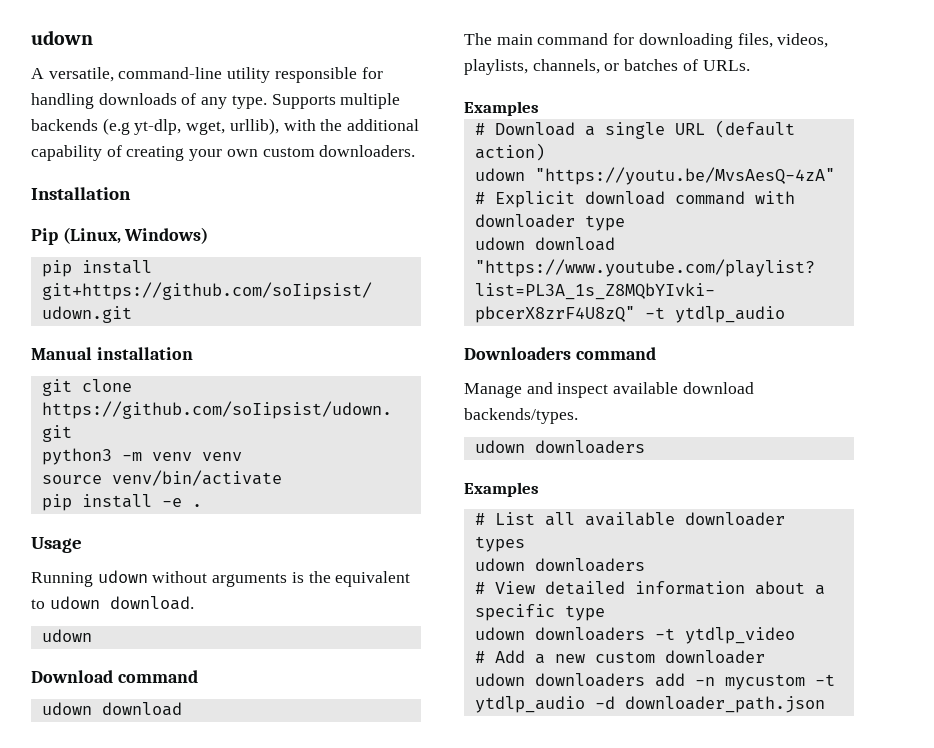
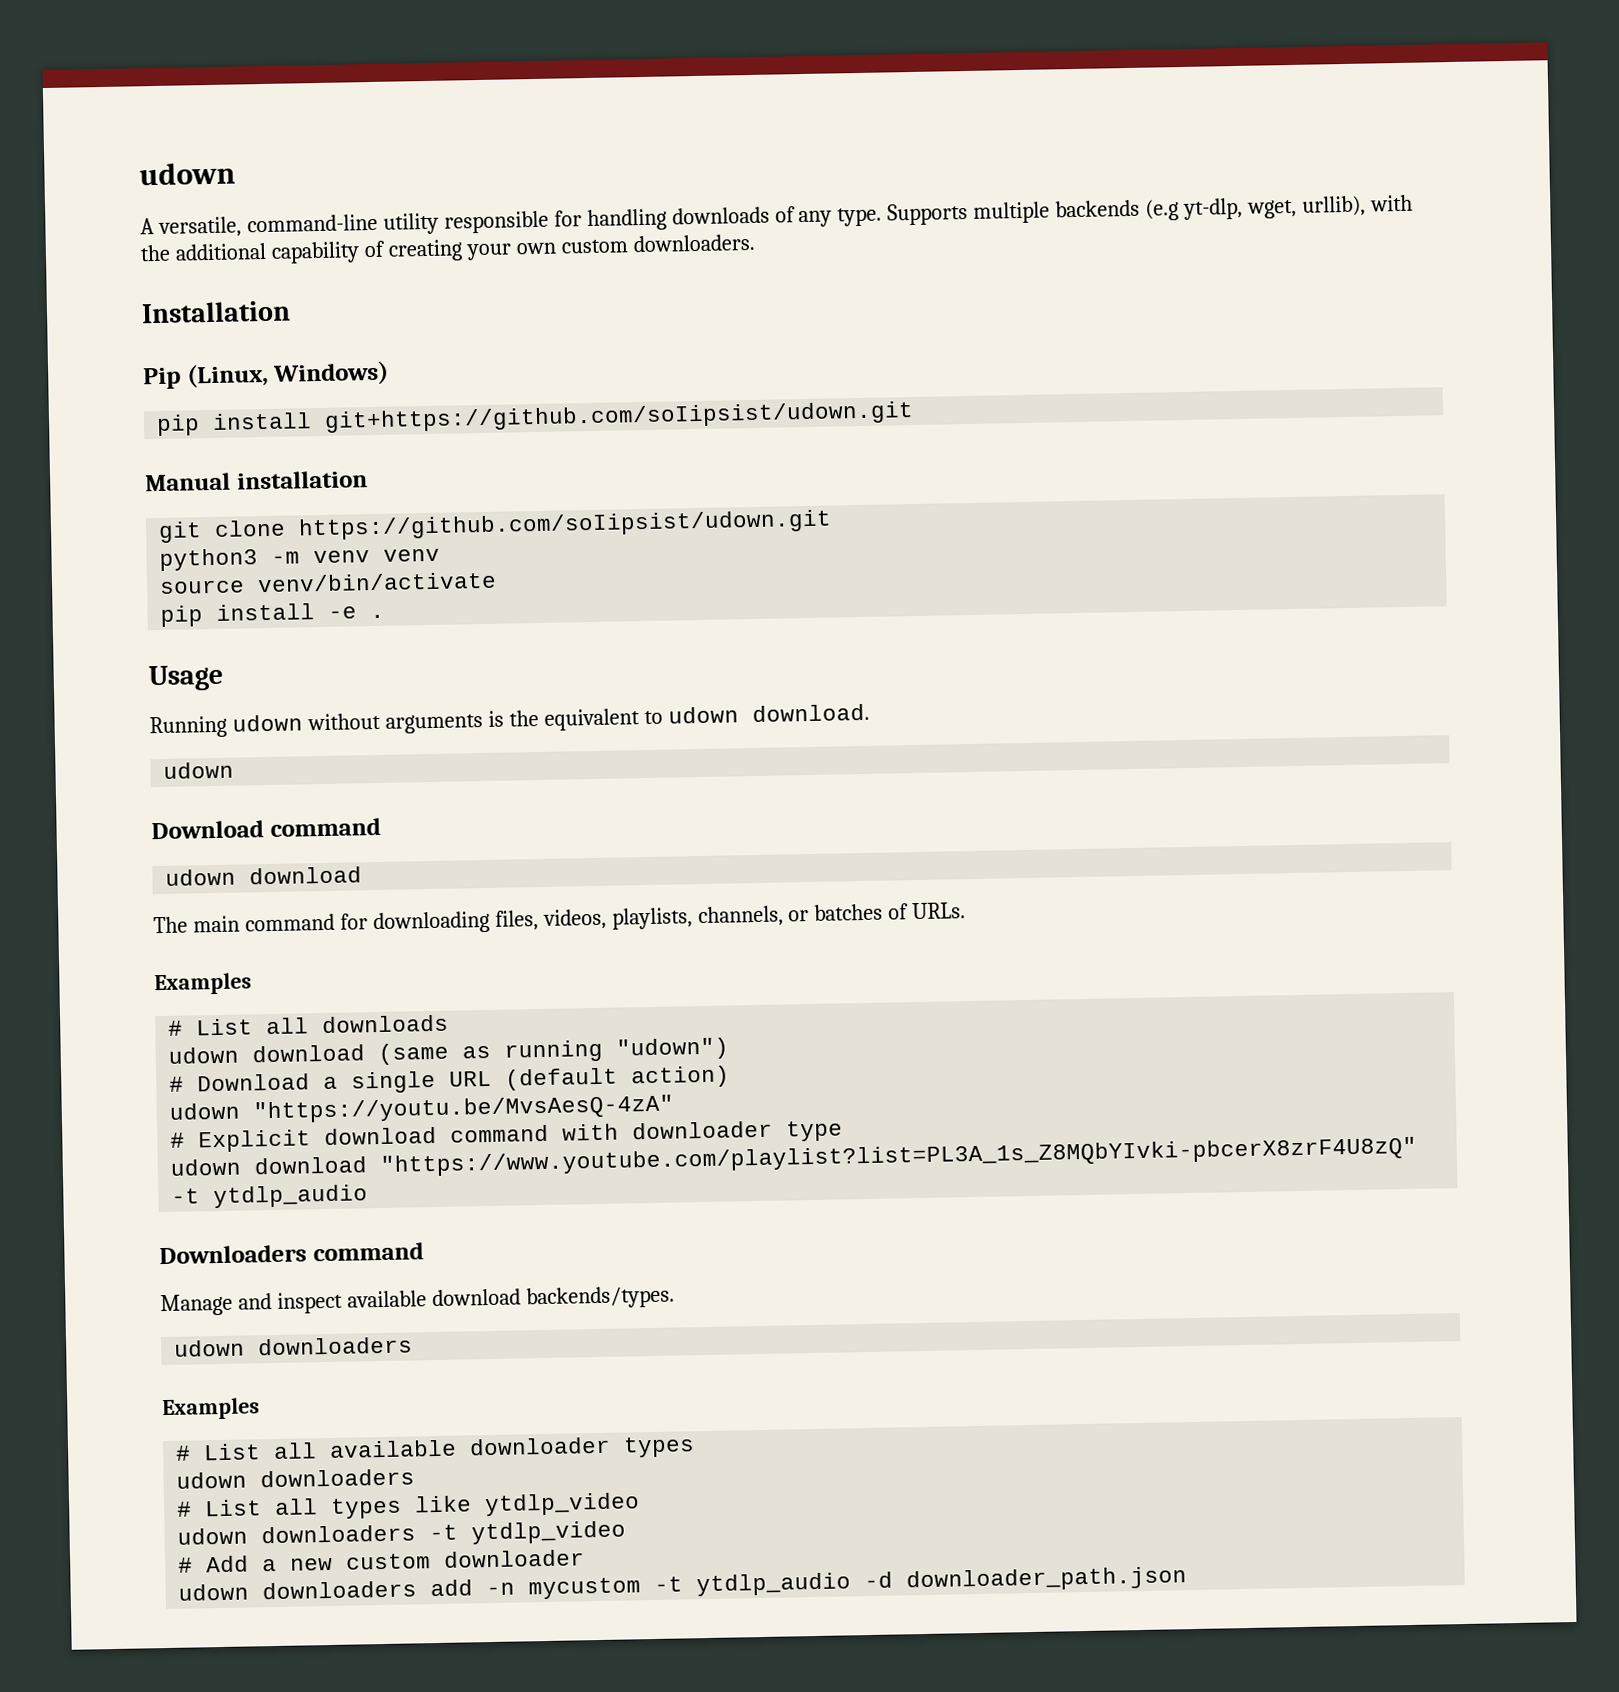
+ # List all downloads
+ udown download (same as running "udown")
- # View detailed information about a specific type
+ # List all types like ytdlp_video

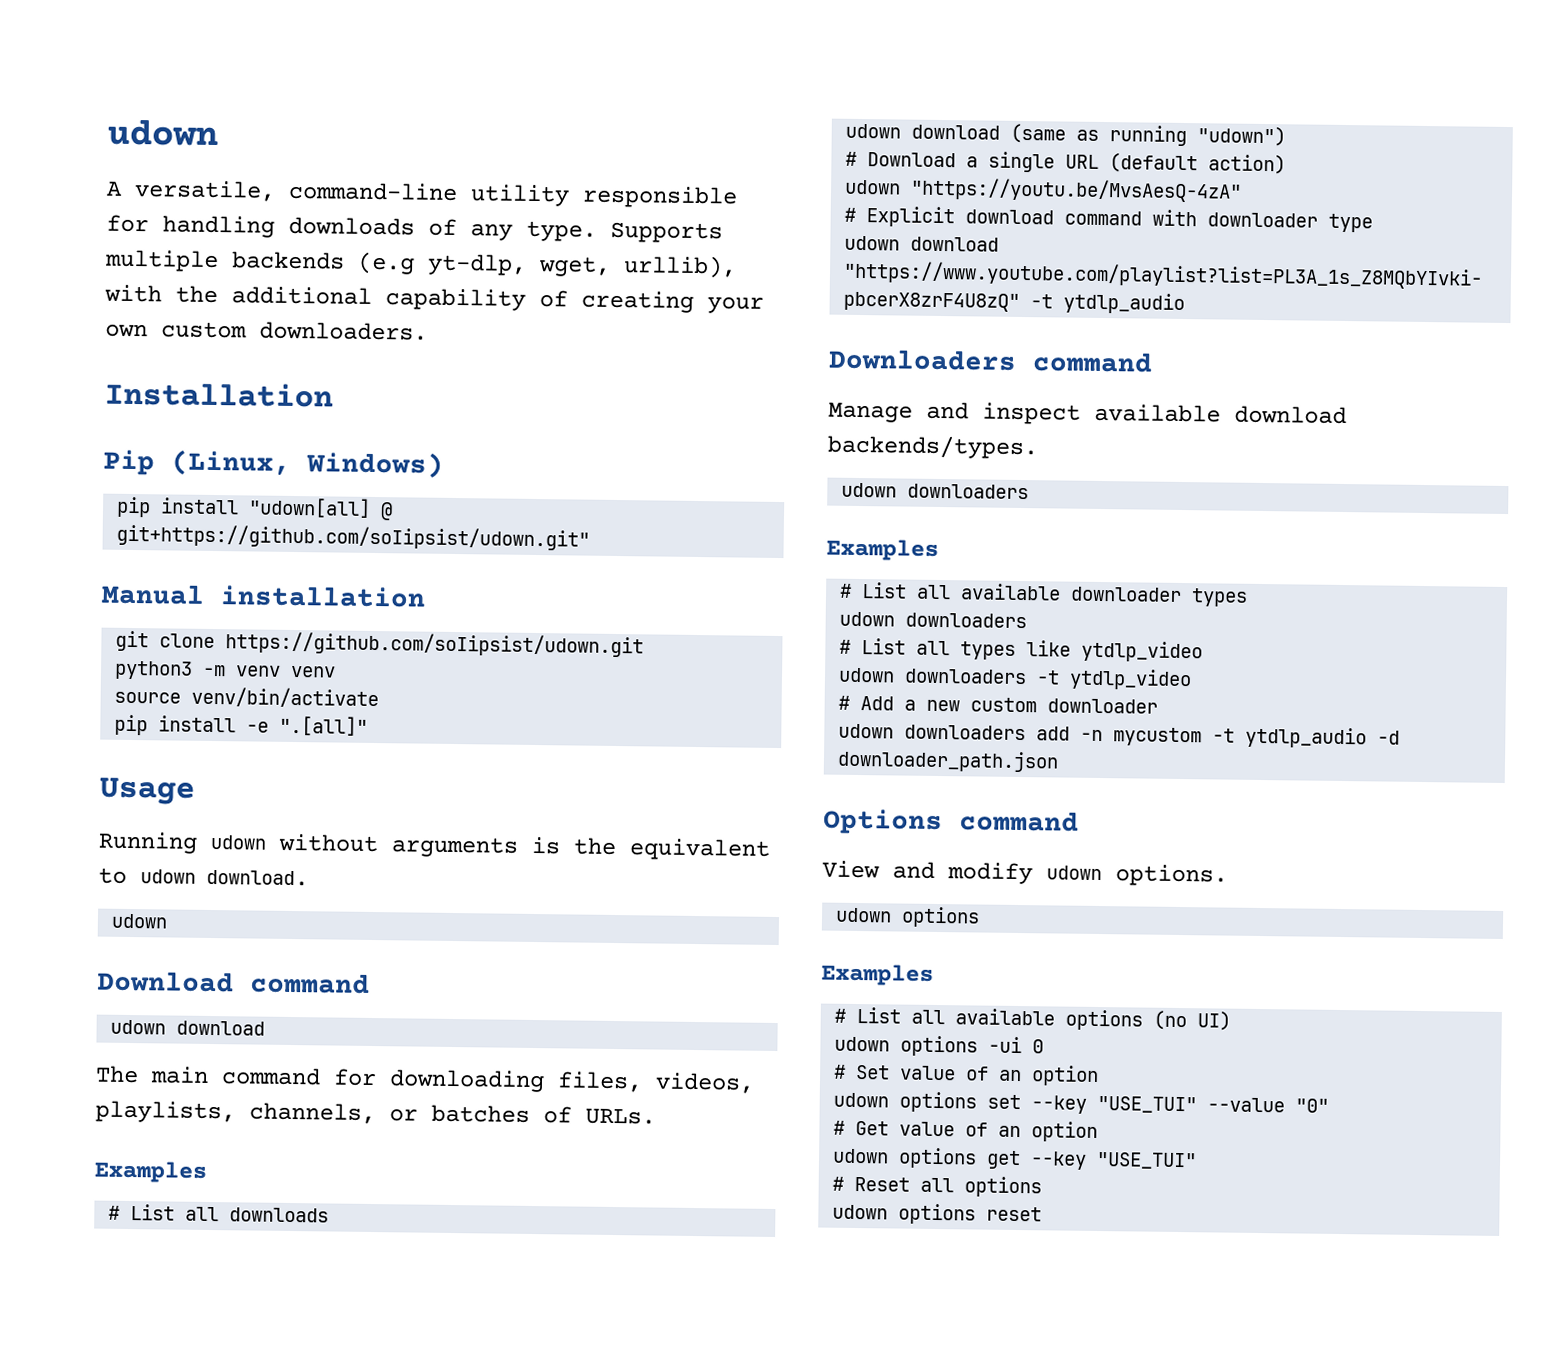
- pip install git+https://github.com/soIipsist/udown.git
+ pip install "udown[all] @ git+https://github.com/soIipsist/udown.git"
- pip install -e .
+ pip install -e ".[all]"
+ Options command
+ View and modify udown options.
+ udown options
+ Examples
+ # List all available options (no UI)
+ udown options -ui 0
+ # Set value of an option
+ udown options set --key "USE_TUI" --value "0"
+ # Get value of an option
+ udown options get --key "USE_TUI"
+ # Reset all options
+ udown options reset

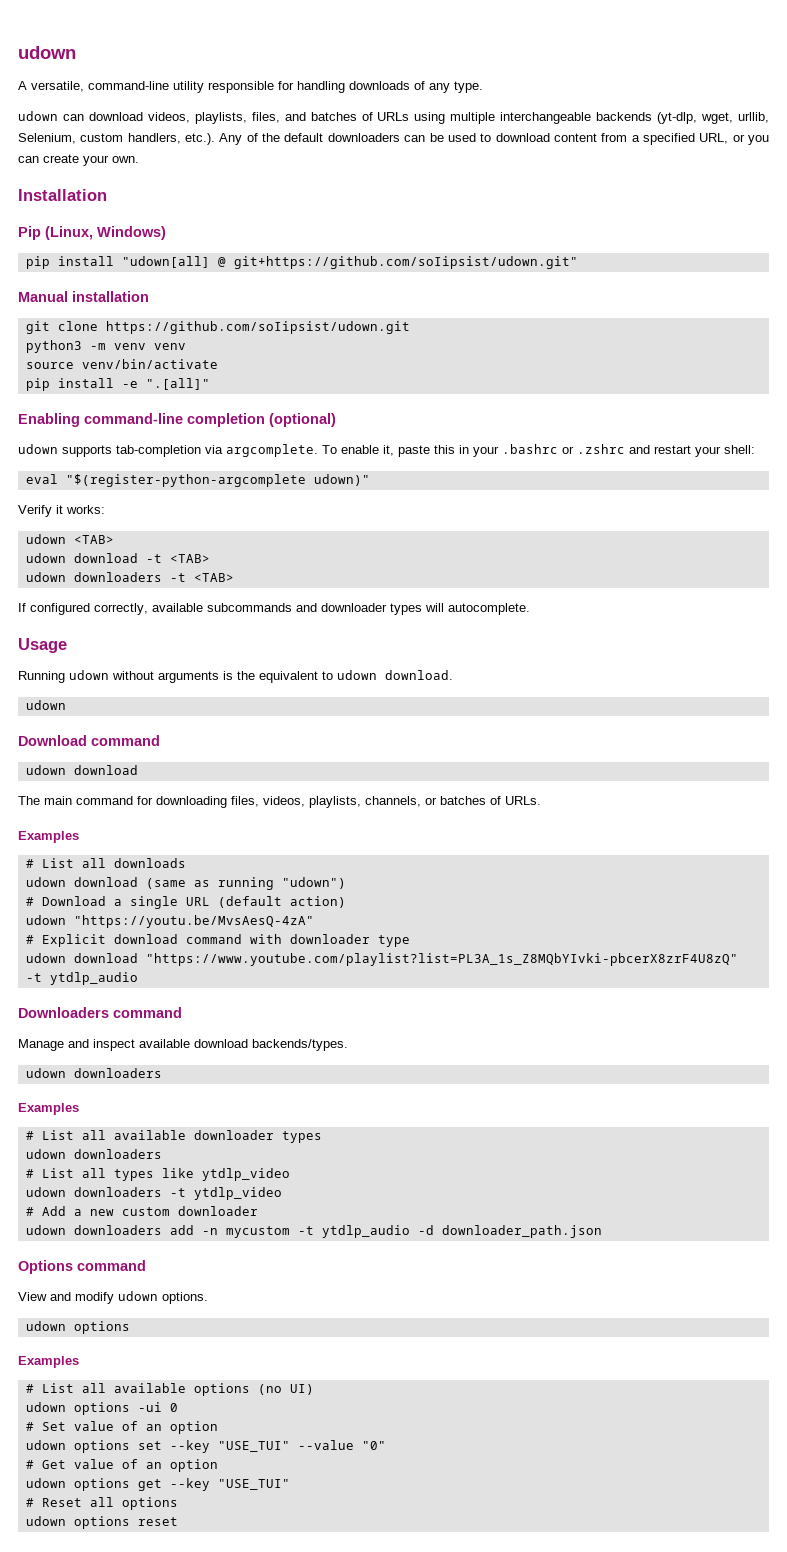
- A versatile, command-line utility responsible for handling downloads of any type. Supports multiple backends (e.g yt-dlp, wget, urllib), with the additional capability of creating your own custom downloaders.
+ A versatile, command-line utility responsible for handling downloads of any type.
+ udown can download videos, playlists, files, and batches of URLs using multiple interchangeable backends (yt-dlp, wget, urllib, Selenium, custom handlers, etc.). Any of the default downloaders can be used to download content from a specified URL, or you can create your own.
+ Enabling command-line completion (optional)
+ udown supports tab-completion via argcomplete. To enable it, paste this in your .bashrc or .zshrc and restart your shell:
+ eval "$(register-python-argcomplete udown)"
+ Verify it works:
+ udown <TAB>
+ udown download -t <TAB>
+ udown downloaders -t <TAB>
+ If configured correctly, available subcommands and downloader types will autocomplete.

